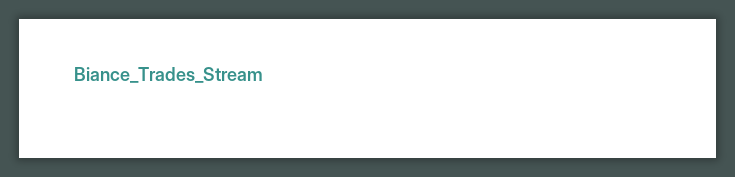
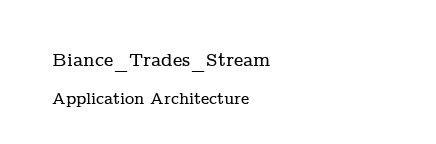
+ Application Architecture

